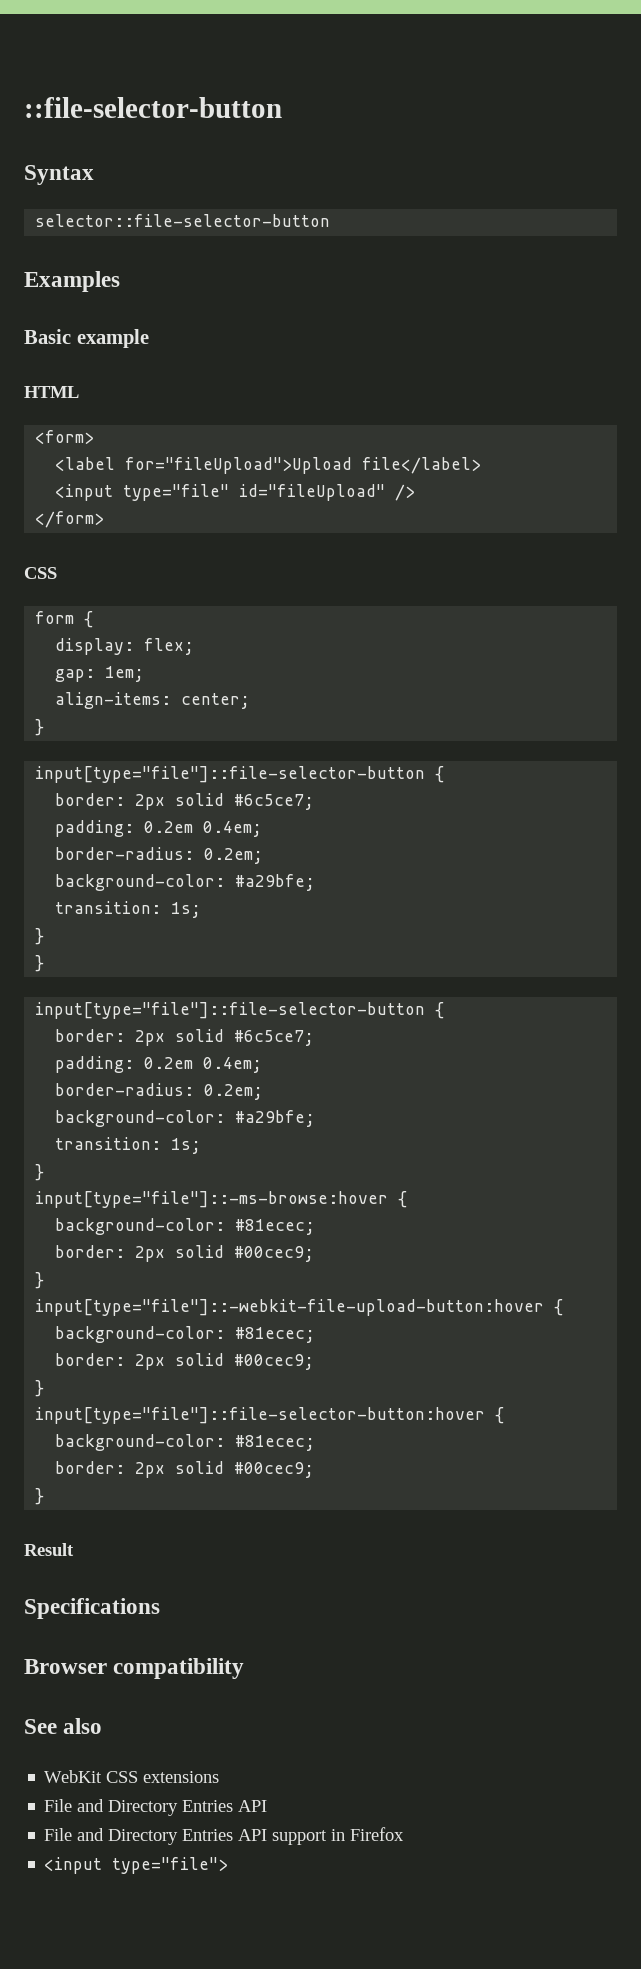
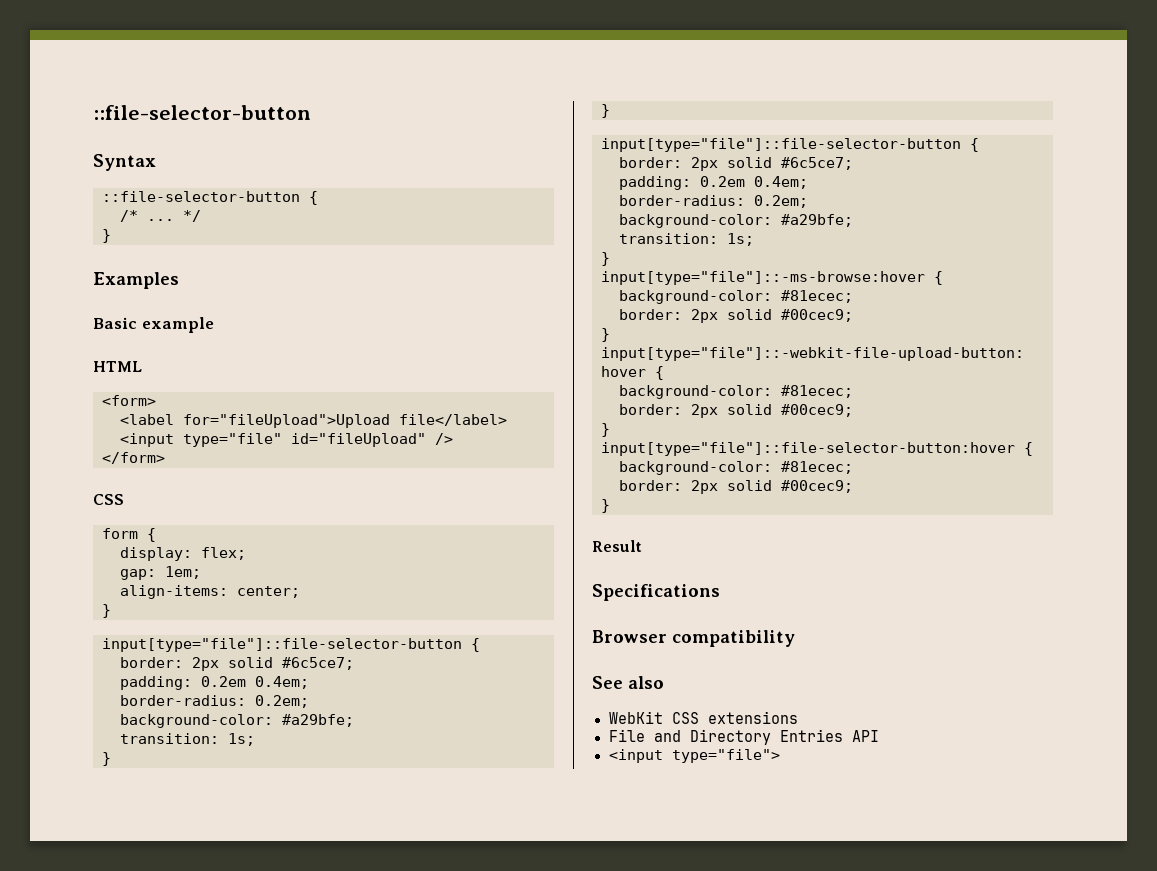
- selector::file-selector-button
+ ::file-selector-button {
+ /* ... */
+ }
- File and Directory Entries API support in Firefox

